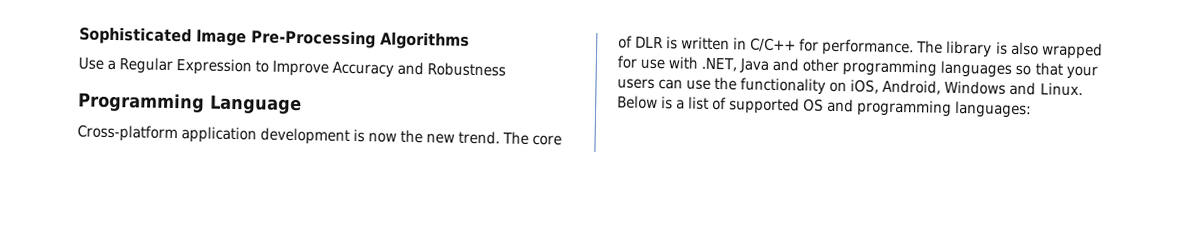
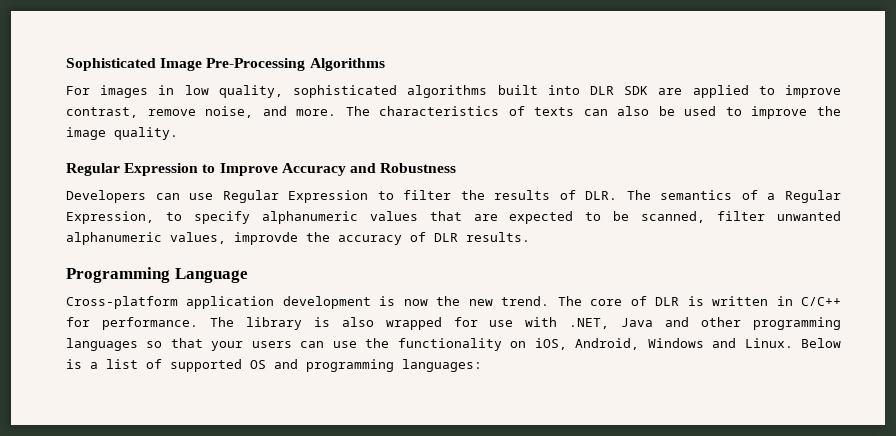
- Use a Regular Expression to Improve Accuracy and Robustness
+ For images in low quality, sophisticated algorithms built into DLR SDK are applied to improve contrast, remove noise, and more. The characteristics of texts can also be used to improve the image quality.
+ Regular Expression to Improve Accuracy and Robustness
+ Developers can use Regular Expression to filter the results of DLR. The semantics of a Regular Expression, to specify alphanumeric values that are expected to be scanned, filter unwanted alphanumeric values, improvde the accuracy of DLR results.

